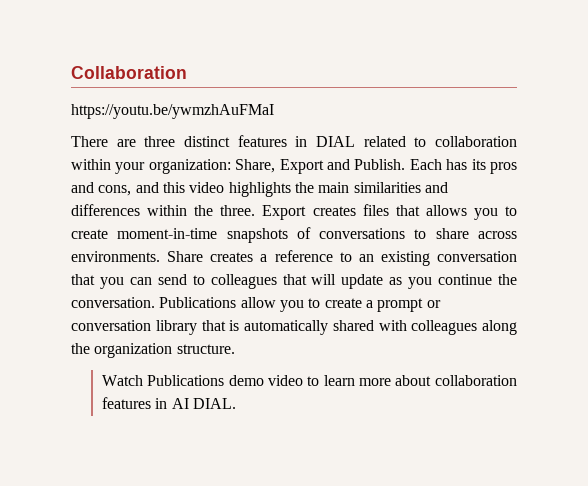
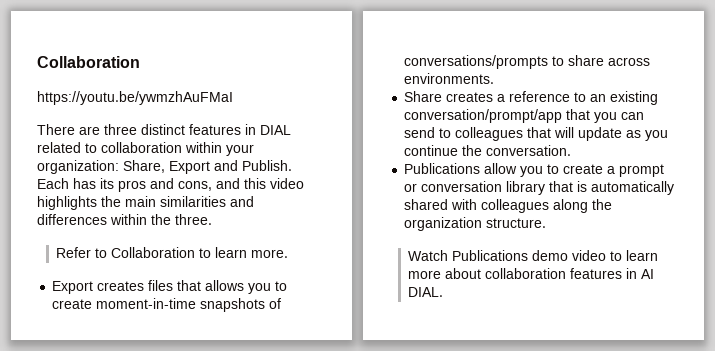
- Each has its pros and cons, and this video highlights the main similarities and differences within the three. Export creates files that allows you to create moment-in-time snapshots of conversations to share across environments. Share creates a reference to an existing conversation that you can send to colleagues that will update as you continue the conversation. Publications allow you to create a prompt or conversation library that is automatically shared with colleagues along the organization structure.
+ Each has its pros and cons, and this video highlights the main similarities and differences within the three.
+ Refer to Collaboration to learn more.
+ Export creates files that allows you to create moment-in-time snapshots of conversations/prompts to share across environments.
+ Share creates a reference to an existing conversation/prompt/app that you can send to colleagues that will update as you continue the conversation.
+ Publications allow you to create a prompt or conversation library that is automatically shared with colleagues along the organization structure.

